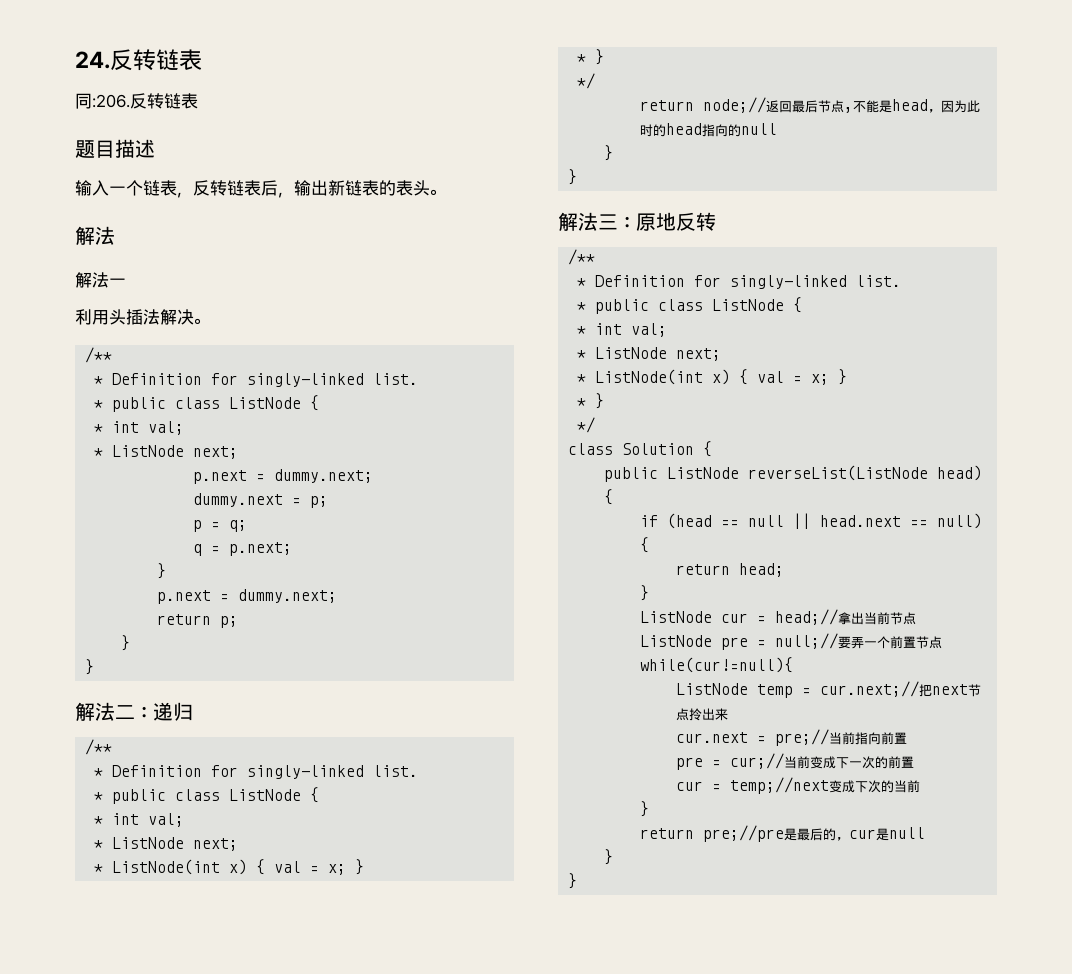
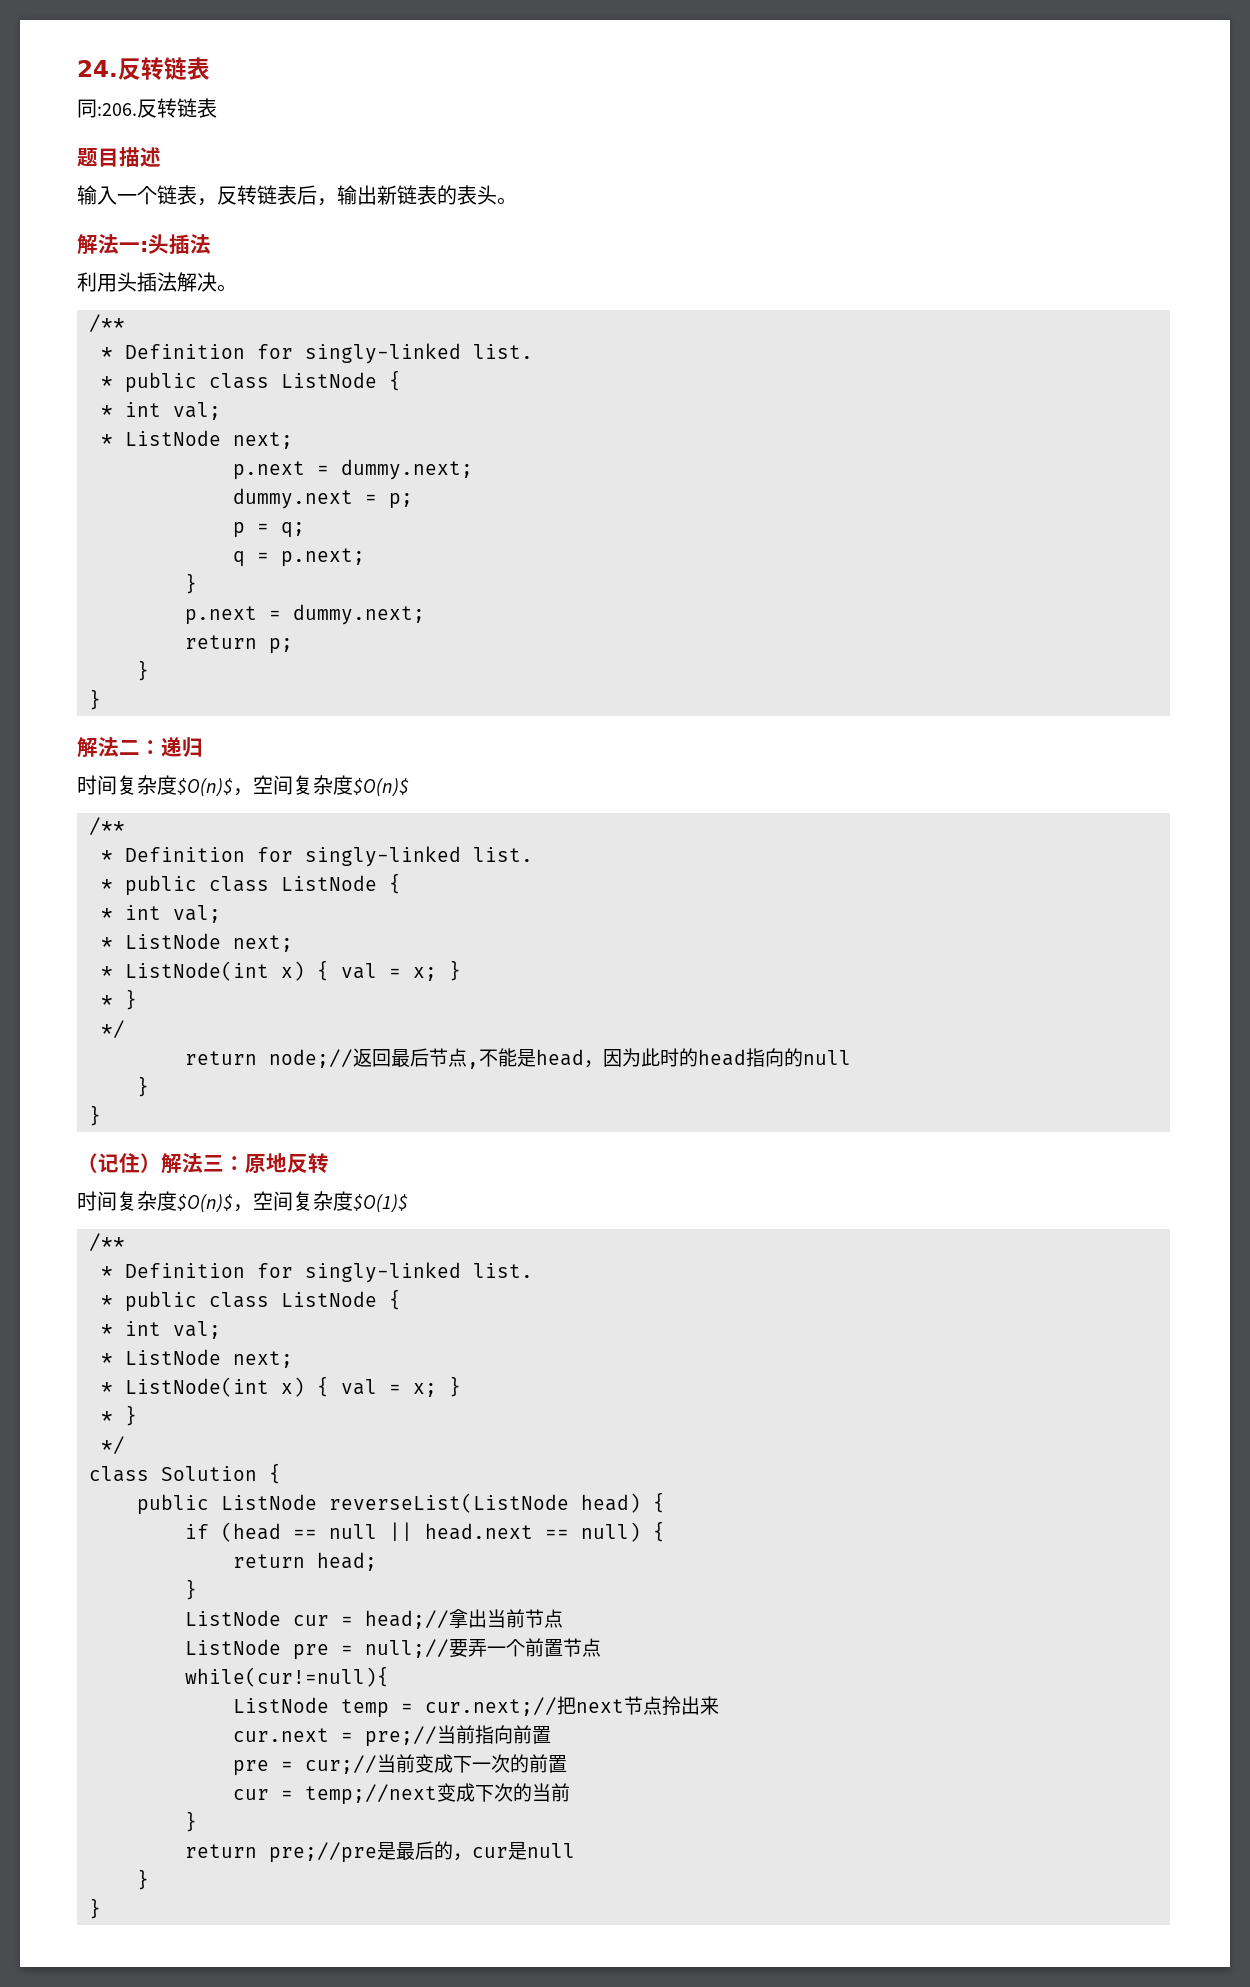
  输入一个链表，反转链表后，输出新链表的表头。
- 解法
- 解法一
+ 解法一:头插法
+ 时间复杂度$O(n)$，空间复杂度$O(n)$
- 解法三：原地反转
+ （记住）解法三：原地反转
+ 时间复杂度$O(n)$，空间复杂度$O(1)$

